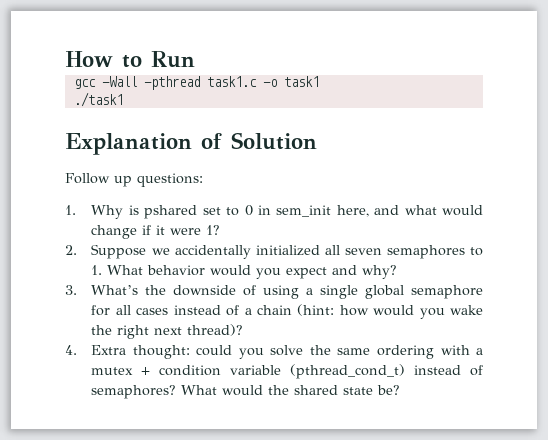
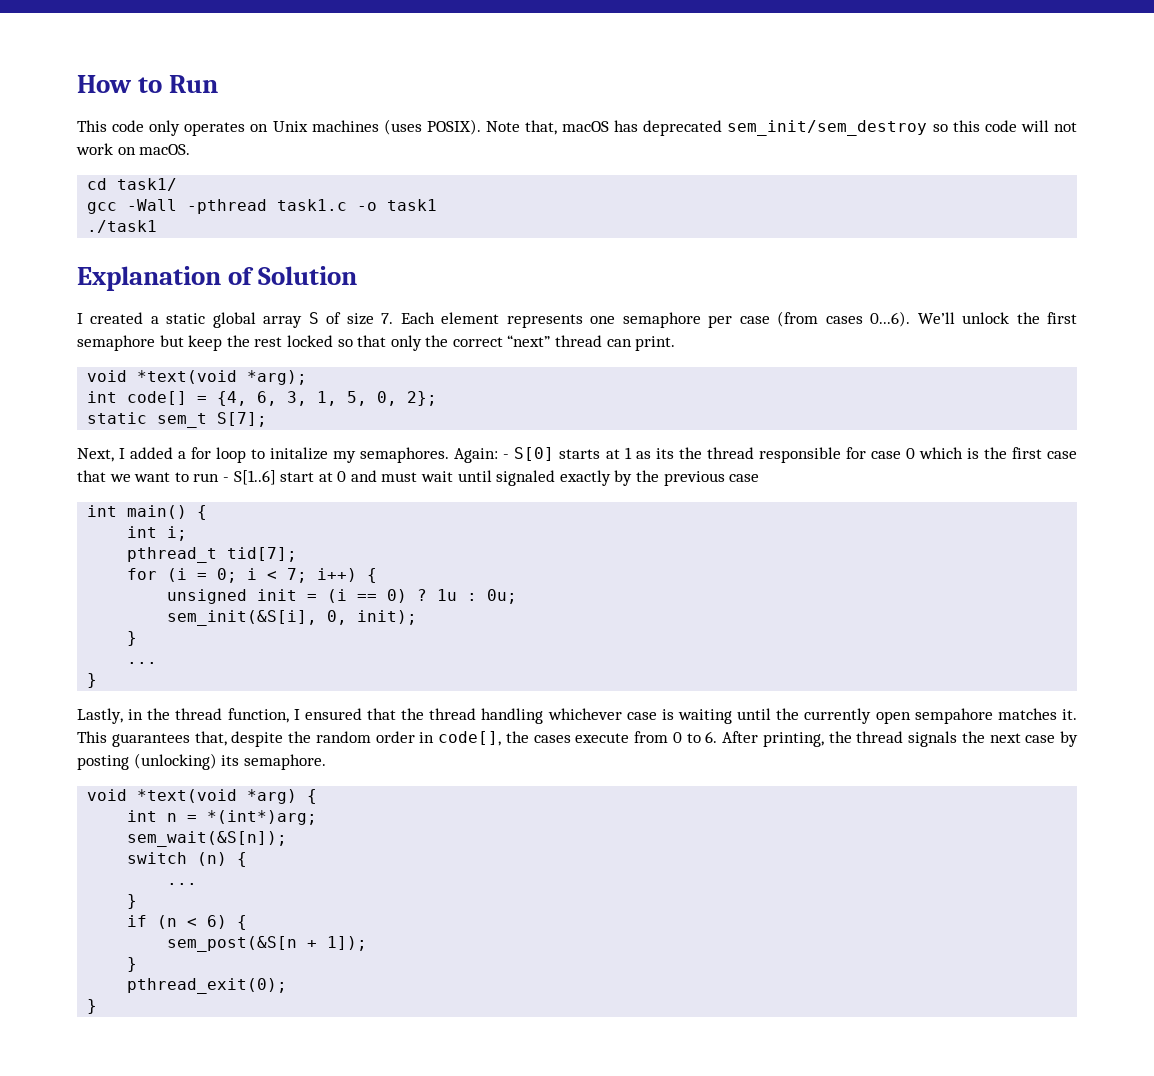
+ This code only operates on Unix machines (uses POSIX). Note that, macOS has deprecated sem_init/sem_destroy so this code will not work on macOS.
+ cd task1/
- Follow up questions:
- 1. Why is pshared set to 0 in sem_init here, and what would change if it were 1?
- 2. Suppose we accidentally initialized all seven semaphores to 1. What behavior would you expect and why?
- 3. What’s the downside of using a single global semaphore for all cases instead of a chain (hint: how would you wake the right next thread)?
- 4. Extra thought: could you solve the same ordering with a mutex + condition variable (pthread_cond_t) instead of semaphores? What would the shared state be?
+ I created a static global array S of size 7. Each element represents one semaphore per case (from cases 0...6). We’ll unlock the first semaphore but keep the rest locked so that only the correct “next” thread can print.
+ void *text(void *arg);
+ int code[] = {4, 6, 3, 1, 5, 0, 2};
+ static sem_t S[7];
+ Next, I added a for loop to initalize my semaphores. Again: - S[0] starts at 1 as its the thread responsible for case 0 which is the first case that we want to run - S[1..6] start at 0 and must wait until signaled exactly by the previous case
+ int main() {
+ int i;
+ pthread_t tid[7];
+ for (i = 0; i < 7; i++) {
+ unsigned init = (i == 0) ? 1u : 0u;
+ sem_init(&S[i], 0, init);
+ }
+ ...
+ }
+ Lastly, in the thread function, I ensured that the thread handling whichever case is waiting until the currently open sempahore matches it. This guarantees that, despite the random order in code[], the cases execute from 0 to 6. After printing, the thread signals the next case by posting (unlocking) its semaphore.
+ void *text(void *arg) {
+ int n = *(int*)arg;
+ sem_wait(&S[n]);
+ switch (n) {
+ ...
+ }
+ if (n < 6) {
+ sem_post(&S[n + 1]);
+ }
+ pthread_exit(0);
+ }

